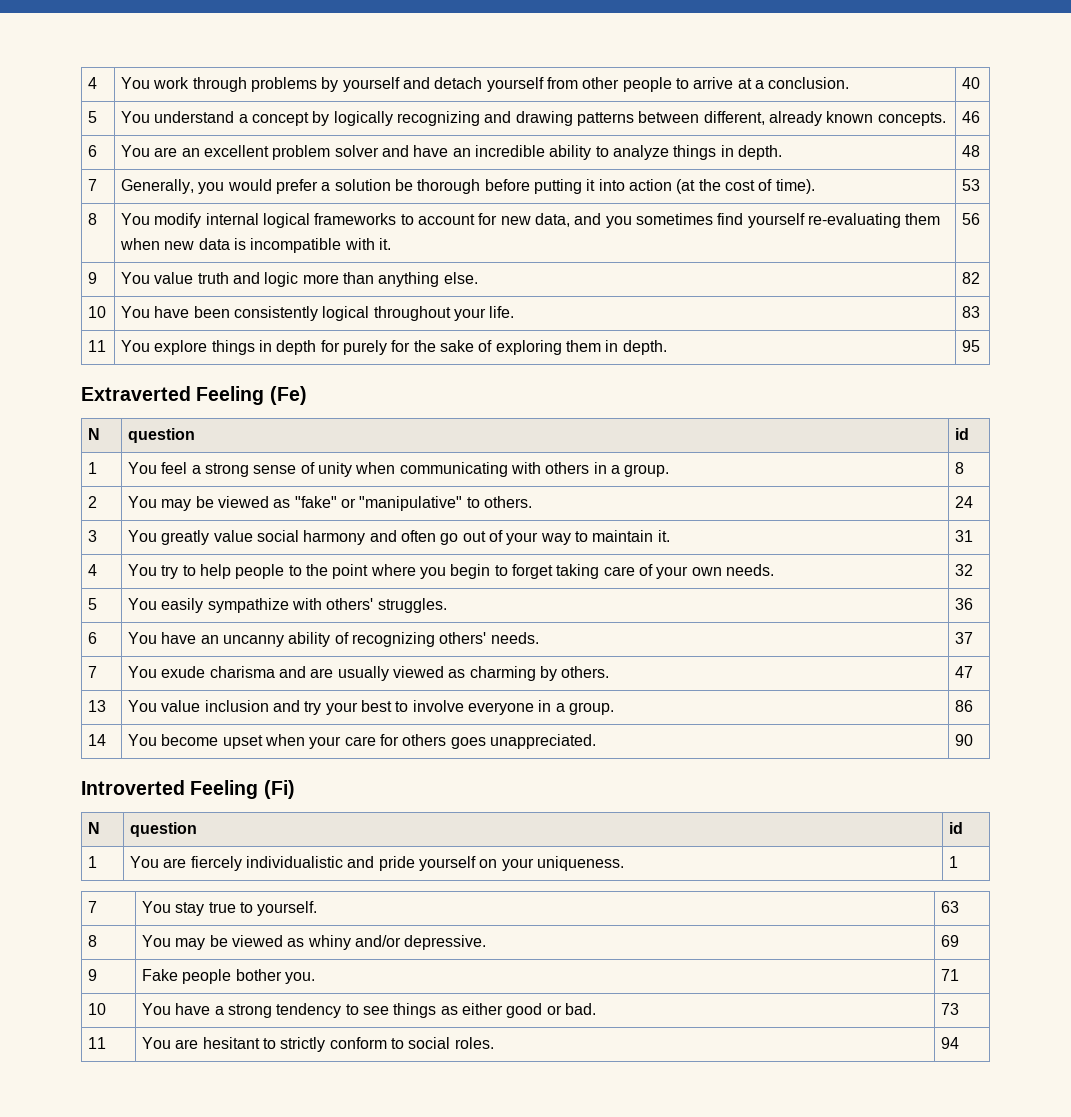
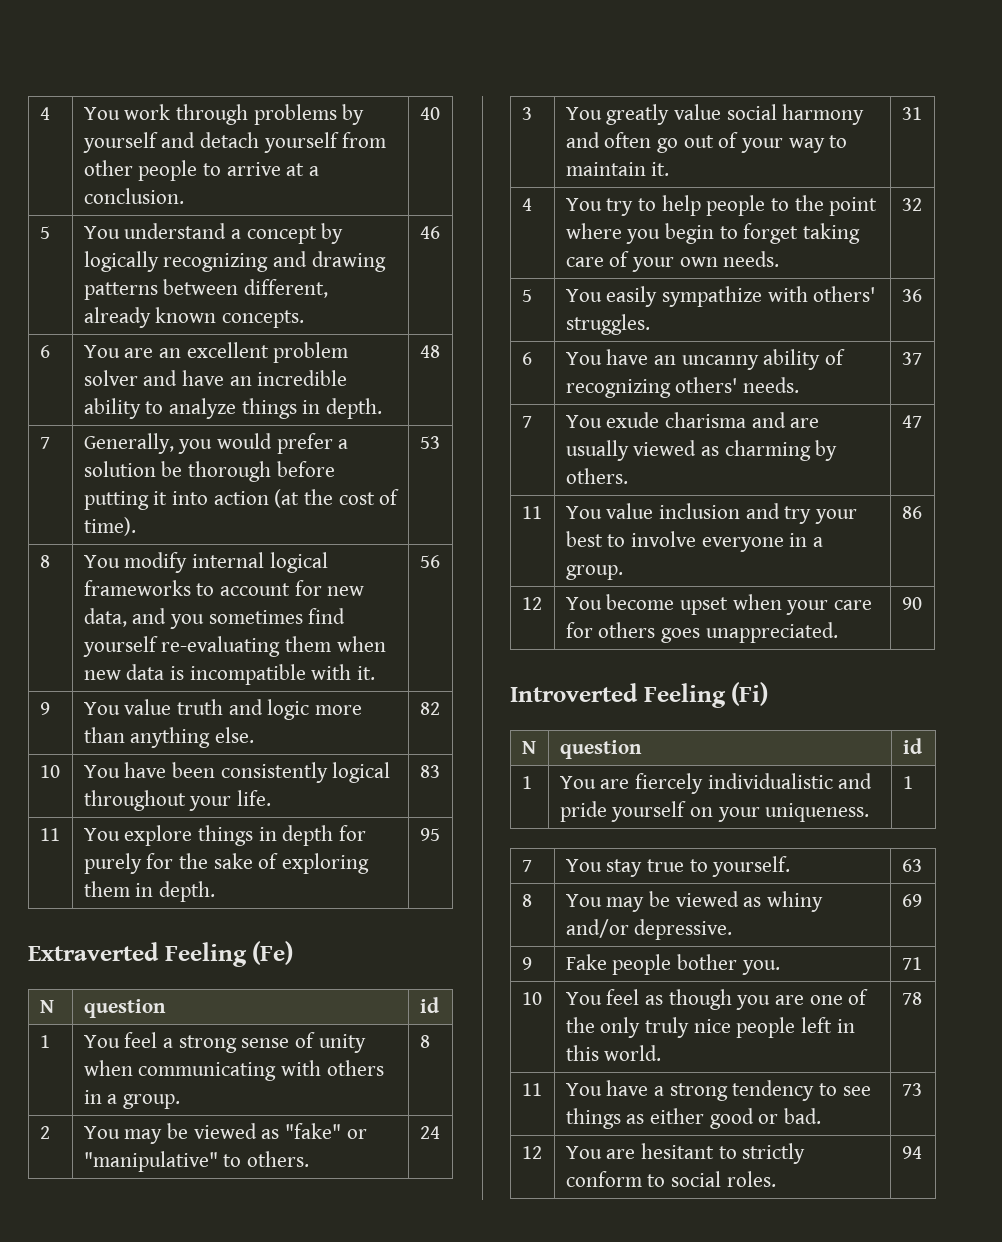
- 13 | You value inclusion and try your best to involve everyone in a group. | 86
+ 11 | You value inclusion and try your best to involve everyone in a group. | 86
- 14 | You become upset when your care for others goes unappreciated. | 90
+ 12 | You become upset when your care for others goes unappreciated. | 90
- 10 | You have a strong tendency to see things as either good or bad. | 73
+ 10 | You feel as though you are one of the only truly nice people left in this world. | 78
+ 11 | You have a strong tendency to see things as either good or bad. | 73
- 11 | You are hesitant to strictly conform to social roles. | 94
+ 12 | You are hesitant to strictly conform to social roles. | 94

